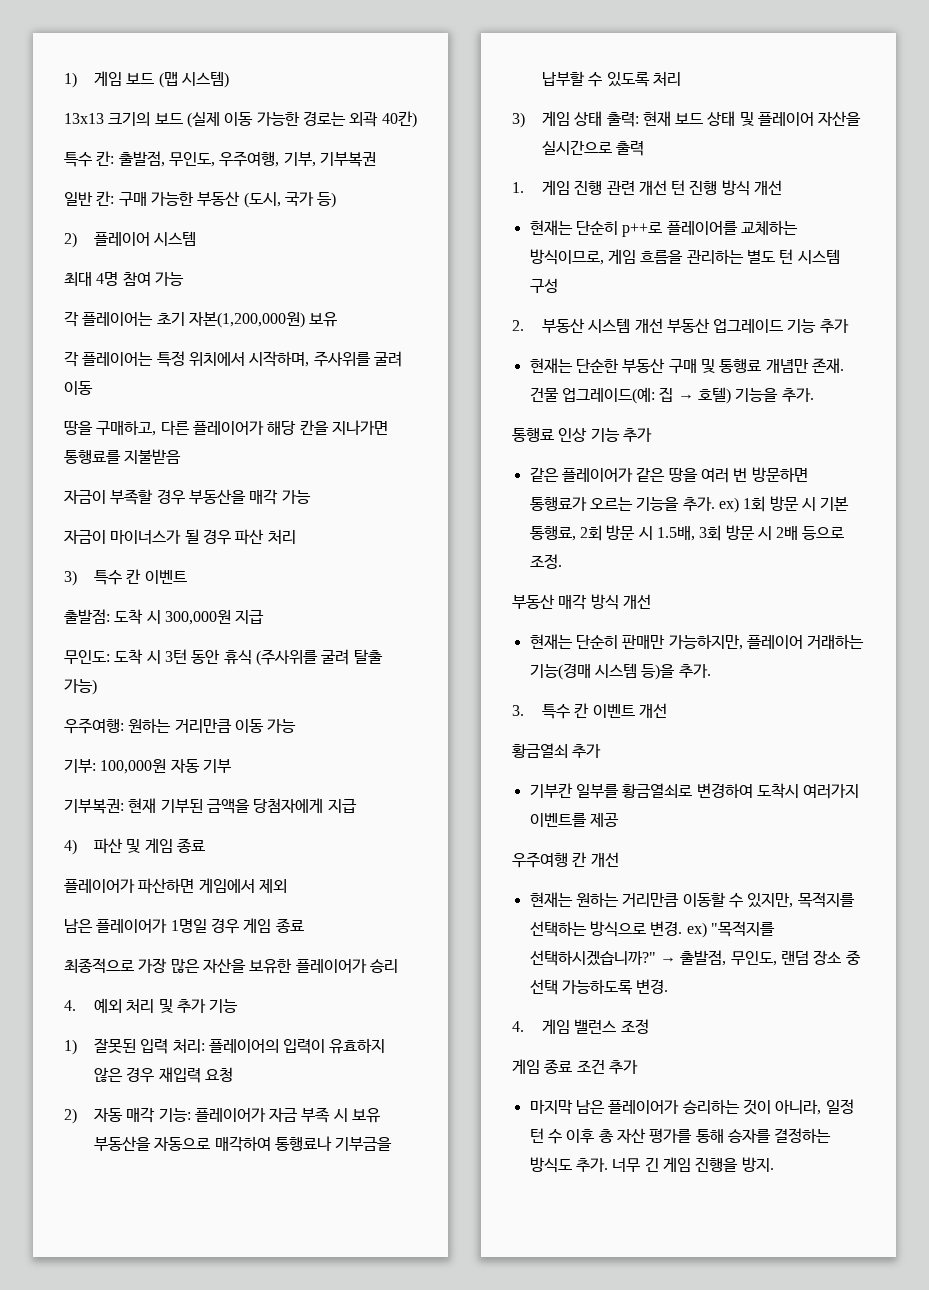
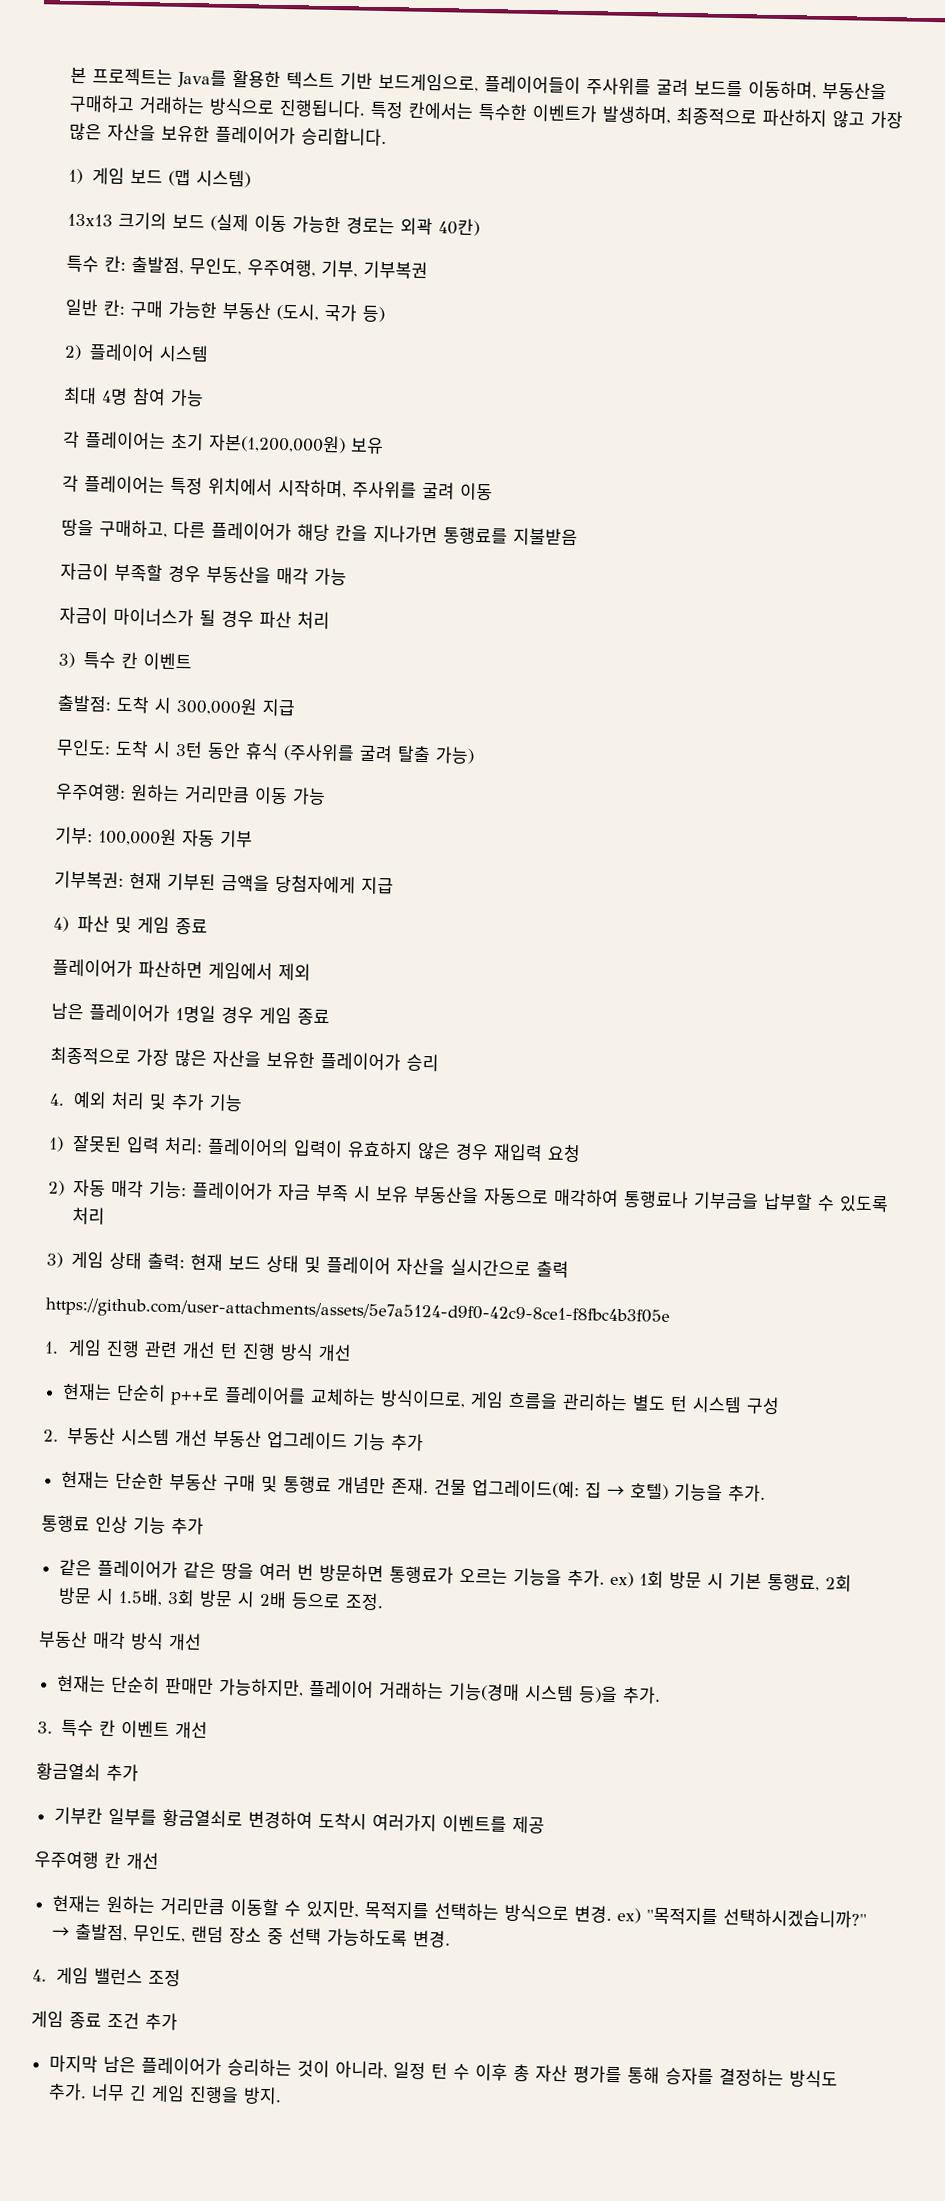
+ 본 프로젝트는 Java를 활용한 텍스트 기반 보드게임으로, 플레이어들이 주사위를 굴려 보드를 이동하며, 부동산을 구매하고 거래하는 방식으로 진행됩니다. 특정 칸에서는 특수한 이벤트가 발생하며, 최종적으로 파산하지 않고 가장 많은 자산을 보유한 플레이어가 승리합니다.
+ https://github.com/user-attachments/assets/5e7a5124-d9f0-42c9-8ce1-f8fbc4b3f05e

